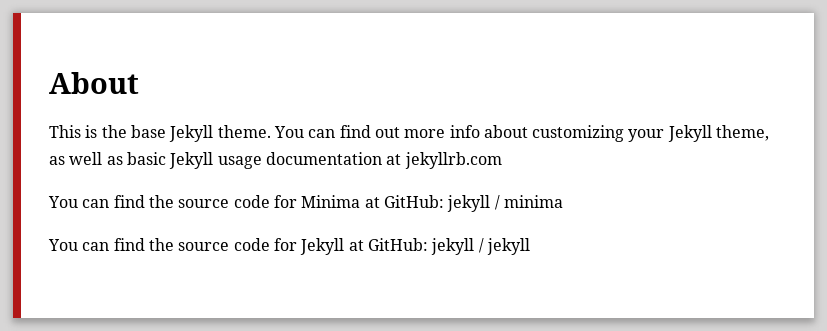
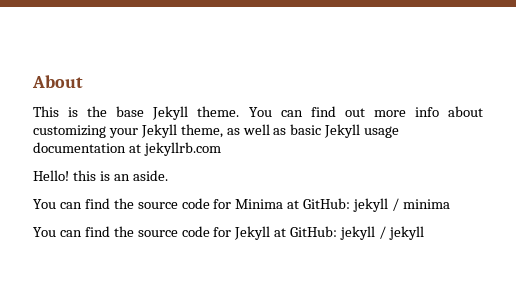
+ Hello! this is an aside.

